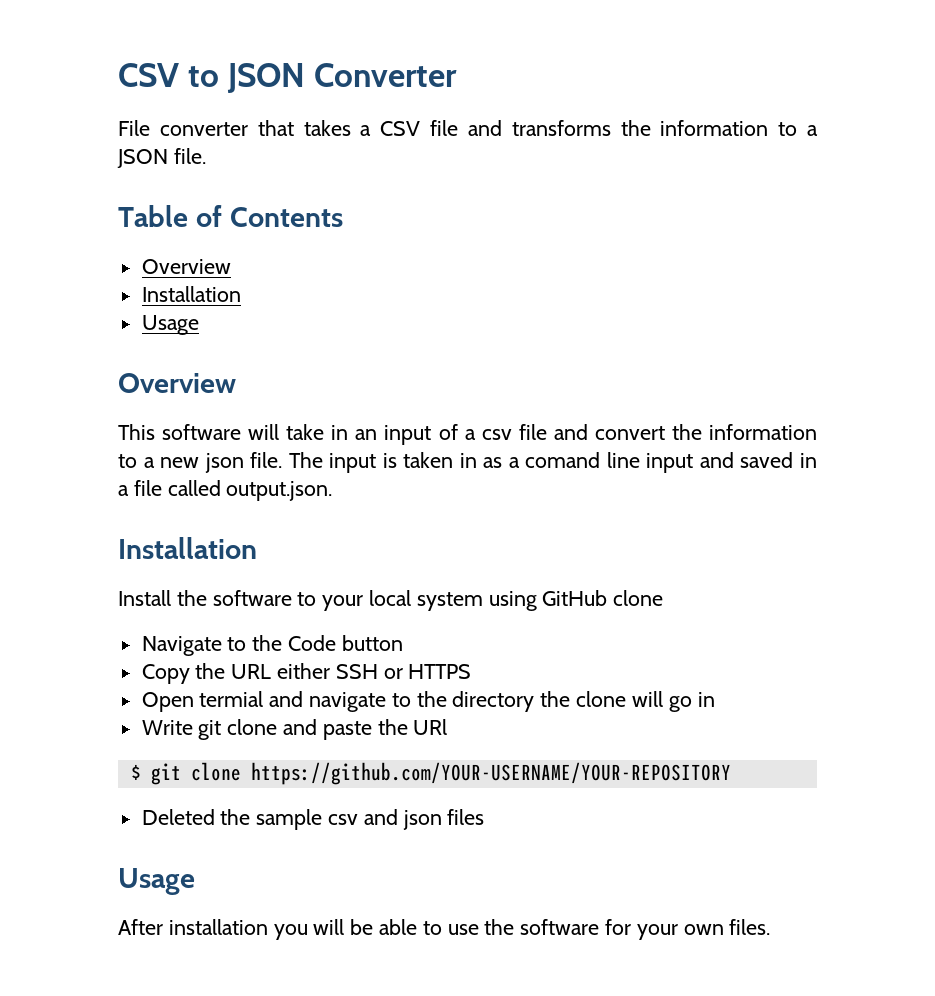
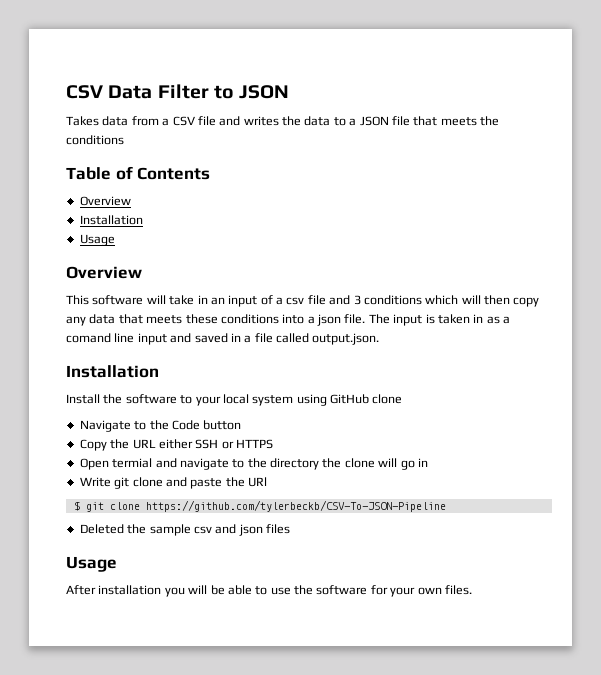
- CSV to JSON Converter
- File converter that takes a CSV file and transforms the information to a JSON file.
+ CSV Data Filter to JSON
+ Takes data from a CSV file and writes the data to a JSON file that meets the conditions
- This software will take in an input of a csv file and convert the information to a new json file.
+ This software will take in an input of a csv file and 3 conditions which will then copy any data that meets these conditions into a json file.
- $ git clone https://github.com/YOUR-USERNAME/YOUR-REPOSITORY
+ $ git clone https://github.com/tylerbeckb/CSV-To-JSON-Pipeline

